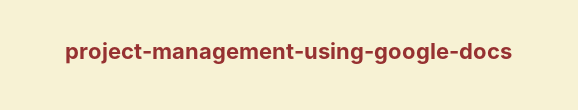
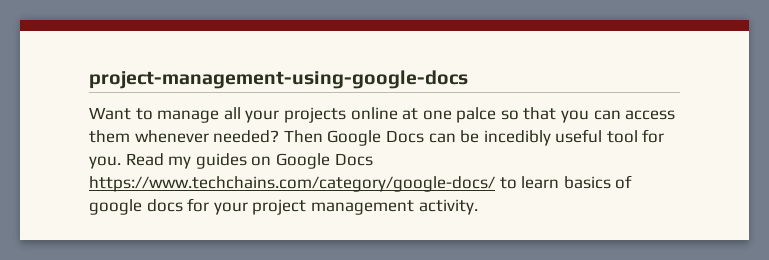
+ Want to manage all your projects online at one palce so that you can access them whenever needed? Then Google Docs can be incedibly useful tool for you. Read my guides on Google Docs https://www.techchains.com/category/google-docs/ to learn basics of google docs for your project management activity.

